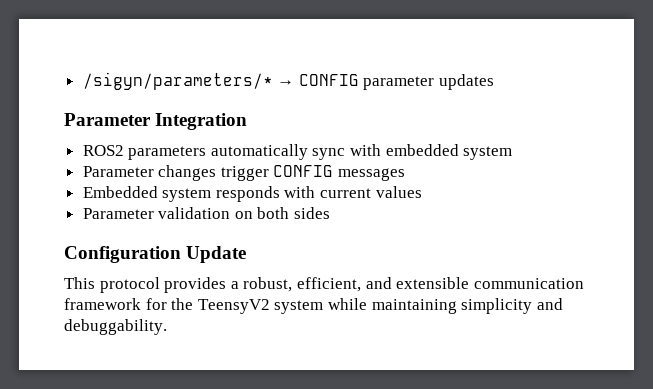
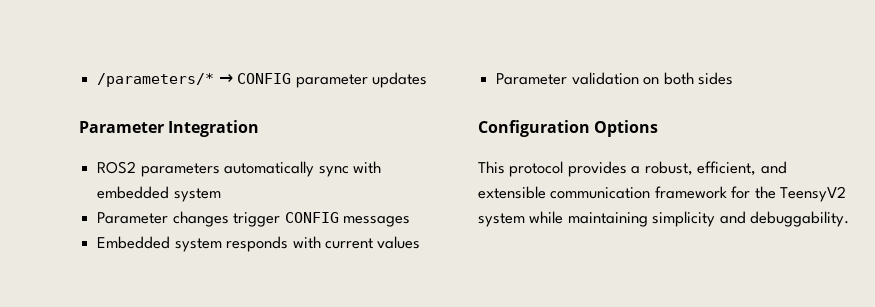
- /sigyn/parameters/* → CONFIG parameter updates
+ /parameters/* → CONFIG parameter updates
- Configuration Update
+ Configuration Options

